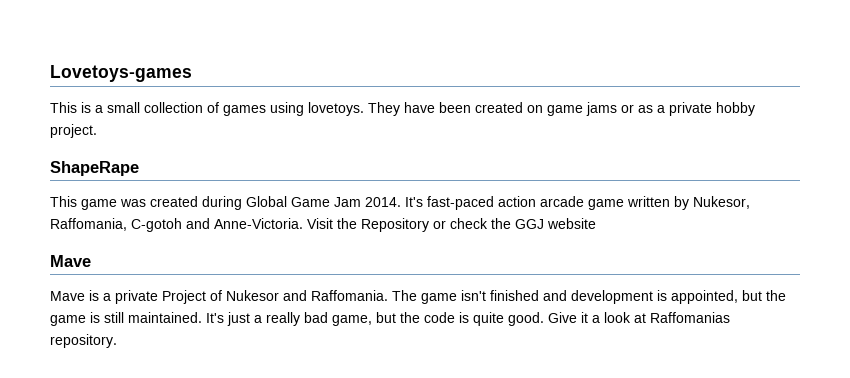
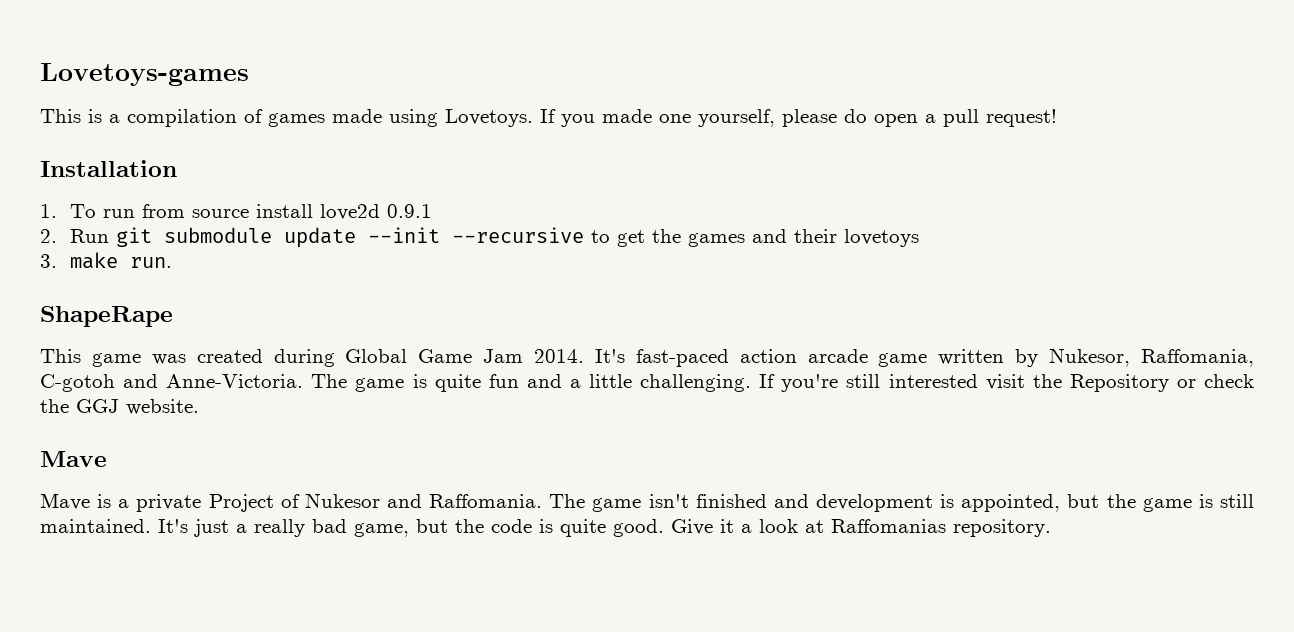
- This is a small collection of games using lovetoys. They have been created on game jams or as a private hobby project.
+ This is a compilation of games made using Lovetoys. If you made one yourself, please do open a pull request!
+ Installation
+ 1. To run from source install love2d 0.9.1
+ 2. Run git submodule update --init --recursive to get the games and their lovetoys
+ 3. make run.
- Visit the Repository or check the GGJ website
+ The game is quite fun and a little challenging. If you're still interested visit the Repository or check the GGJ website.

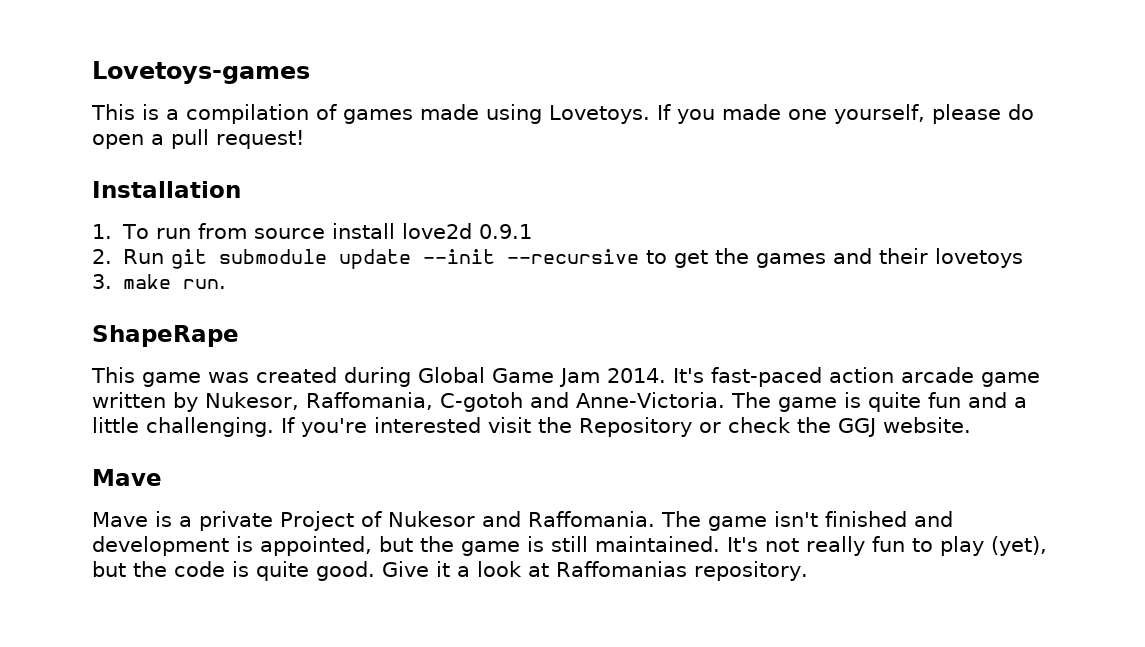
- If you're still interested visit the Repository or check the GGJ website.
+ If you're interested visit the Repository or check the GGJ website.
- It's just a really bad game, but the code is quite good.
+ It's not really fun to play (yet), but the code is quite good.

